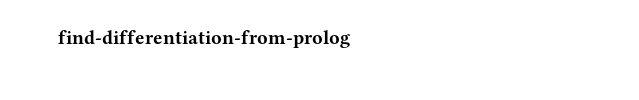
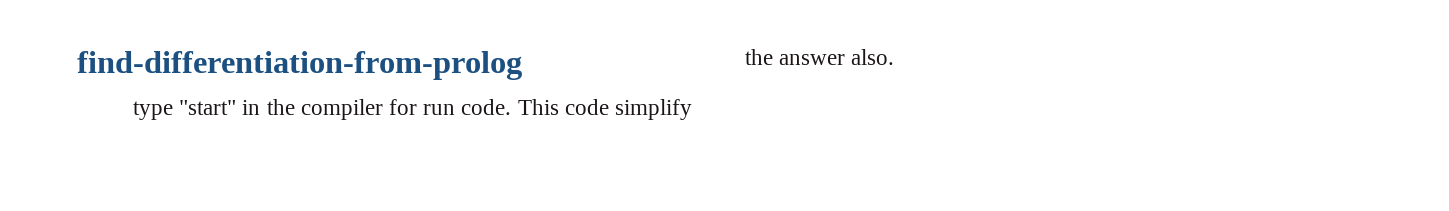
+ type "start" in the compiler for run code. This code simplify the answer also.

